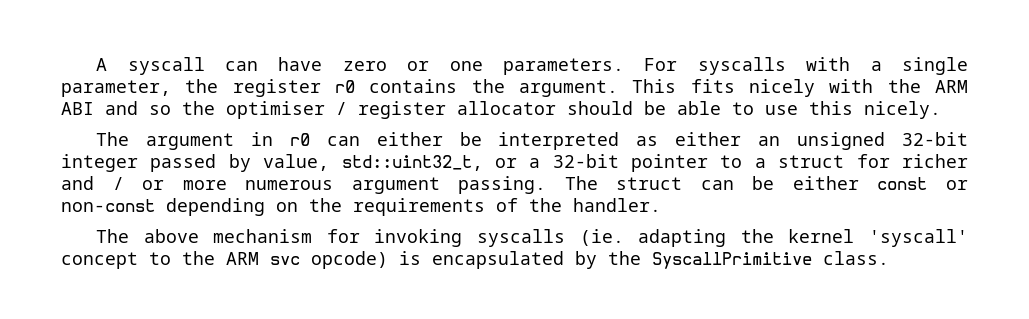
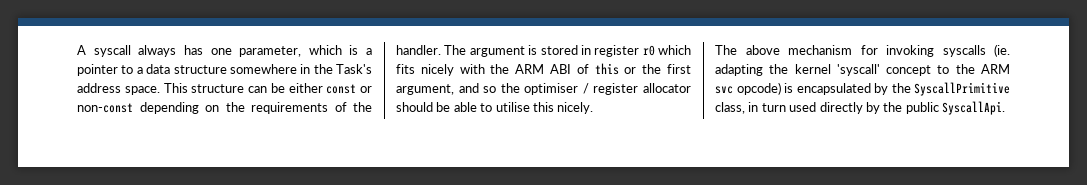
- A syscall can have zero or one parameters. For syscalls with a single parameter, the register r0 contains the argument. This fits nicely with the ARM ABI and so the optimiser / register allocator should be able to use this nicely.
- The argument in r0 can either be interpreted as either an unsigned 32-bit integer passed by value, std::uint32_t, or a 32-bit pointer to a struct for richer and / or more numerous argument passing. The struct can be either const or non-const depending on the requirements of the handler.
+ A syscall always has one parameter, which is a pointer to a data structure somewhere in the Task's address space. This structure can be either const or non-const depending on the requirements of the handler. The argument is stored in register r0 which fits nicely with the ARM ABI of this or the first argument, and so the optimiser / register allocator should be able to utilise this nicely.
- The above mechanism for invoking syscalls (ie. adapting the kernel 'syscall' concept to the ARM svc opcode) is encapsulated by the SyscallPrimitive class.
+ The above mechanism for invoking syscalls (ie. adapting the kernel 'syscall' concept to the ARM svc opcode) is encapsulated by the SyscallPrimitive class, in turn used directly by the public SyscallApi.

